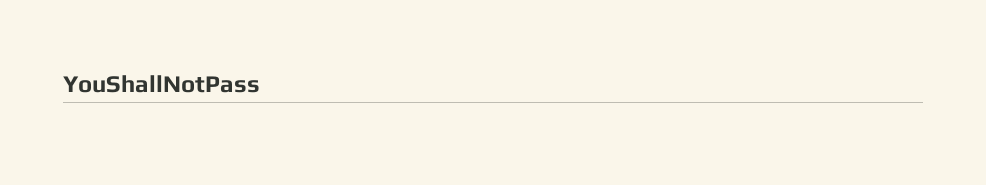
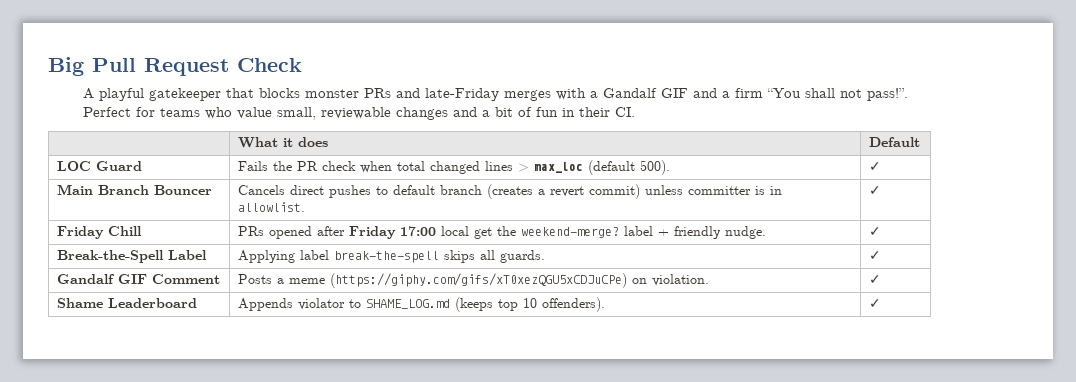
- YouShallNotPass
+ Big Pull Request Check
+ A playful gatekeeper that blocks monster PRs and late‑Friday merges with a Gandalf GIF and a firm “You shall not pass!”.
+ Perfect for teams who value small, reviewable changes and a bit of fun in their CI.
+ | What it does | Default
+ LOC Guard | Fails the PR check when total changed lines > max_loc (default 500). | ✓
+ Main Branch Bouncer | Cancels direct pushes to default branch (creates a revert commit) unless committer is in allowlist. | ✓
+ Friday Chill | PRs opened after Friday 17:00 local get the weekend-merge? label + friendly nudge. | ✓
+ Break-the-Spell Label | Applying label break-the-spell skips all guards. | ✓
+ Gandalf GIF Comment | Posts a meme (https://giphy.com/gifs/xT0xezQGU5xCDJuCPe) on violation. | ✓
+ Shame Leaderboard | Appends violator to SHAME_LOG.md (keeps top 10 offenders). | ✓

